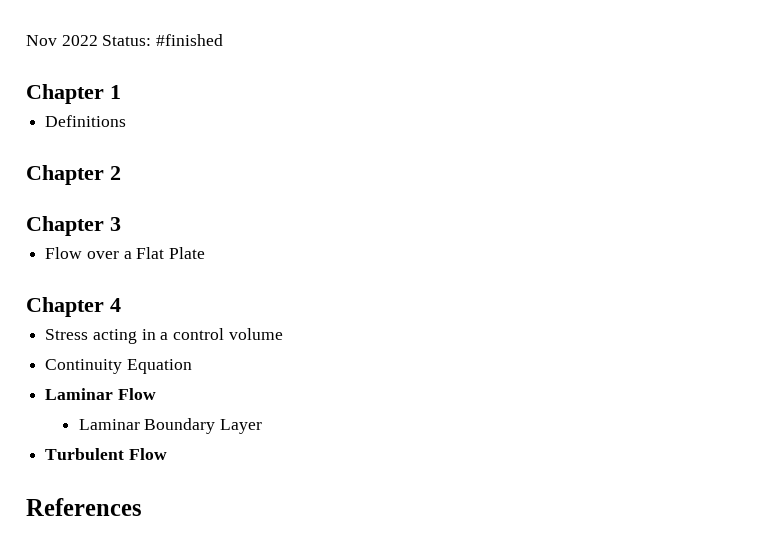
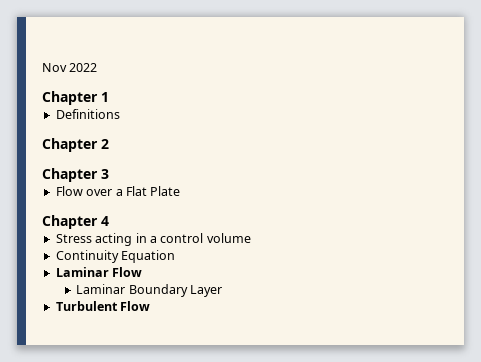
- Nov 2022 Status: #finished
+ Nov 2022
- References

